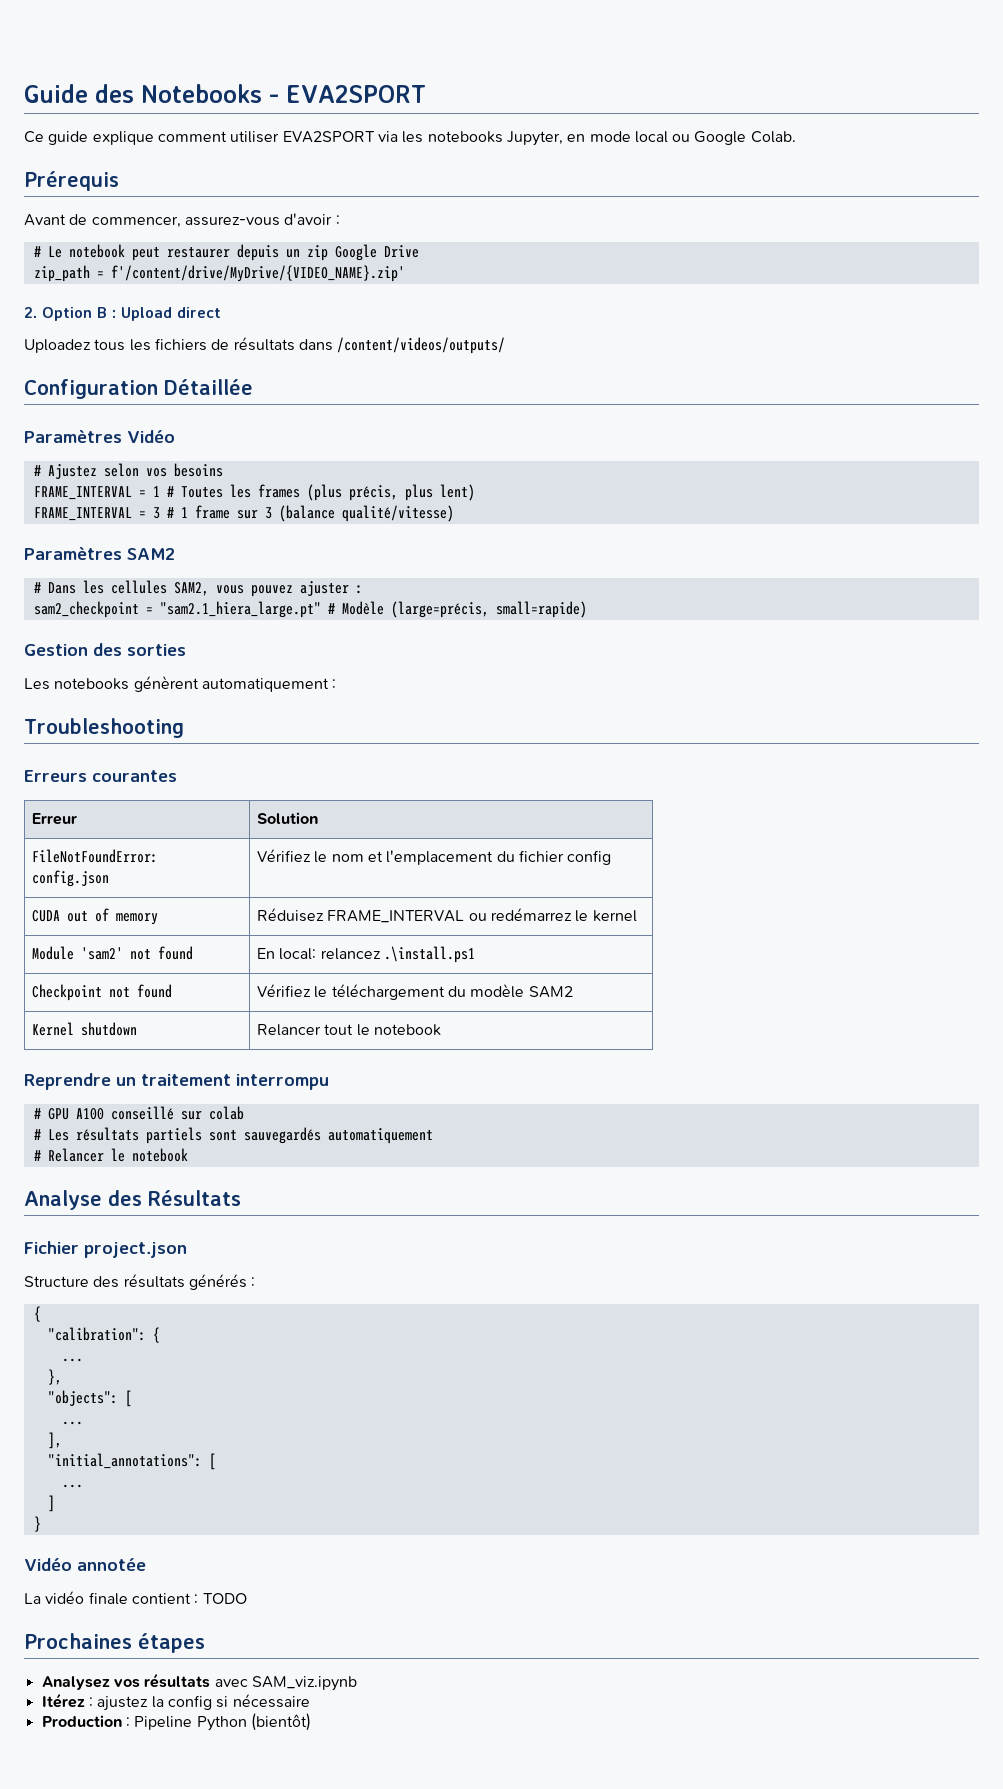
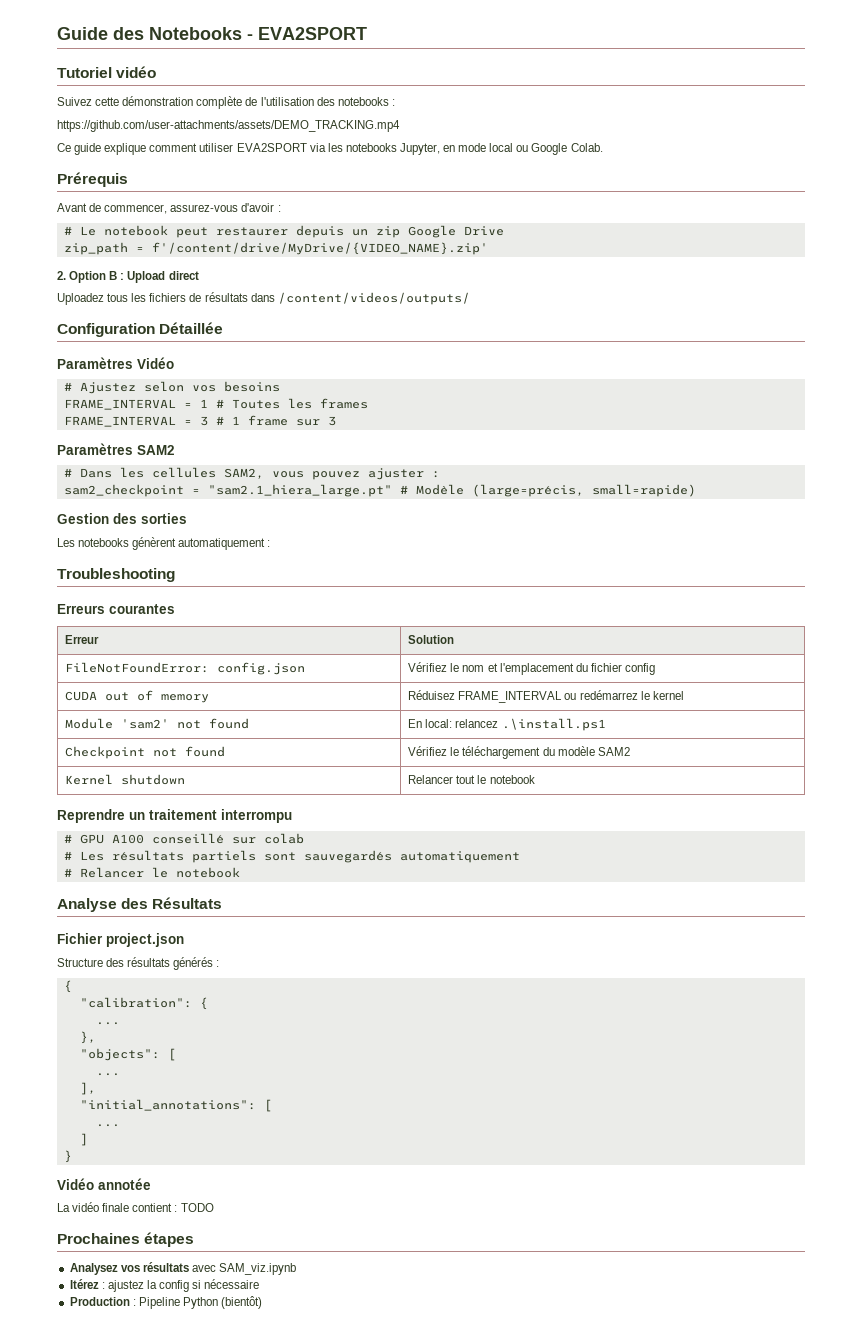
+ Tutoriel vidéo
+ Suivez cette démonstration complète de l'utilisation des notebooks :
+ https://github.com/user-attachments/assets/DEMO_TRACKING.mp4
- FRAME_INTERVAL = 1 # Toutes les frames (plus précis, plus lent)
+ FRAME_INTERVAL = 1 # Toutes les frames
- FRAME_INTERVAL = 3 # 1 frame sur 3 (balance qualité/vitesse)
+ FRAME_INTERVAL = 3 # 1 frame sur 3

